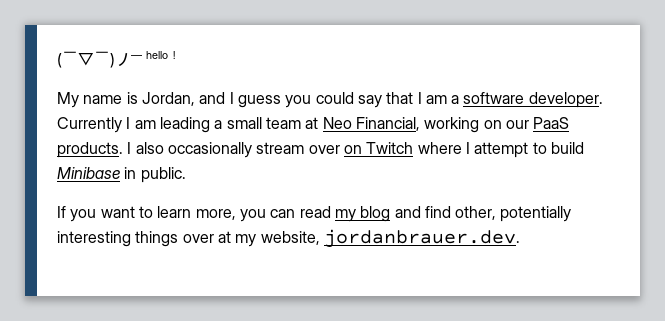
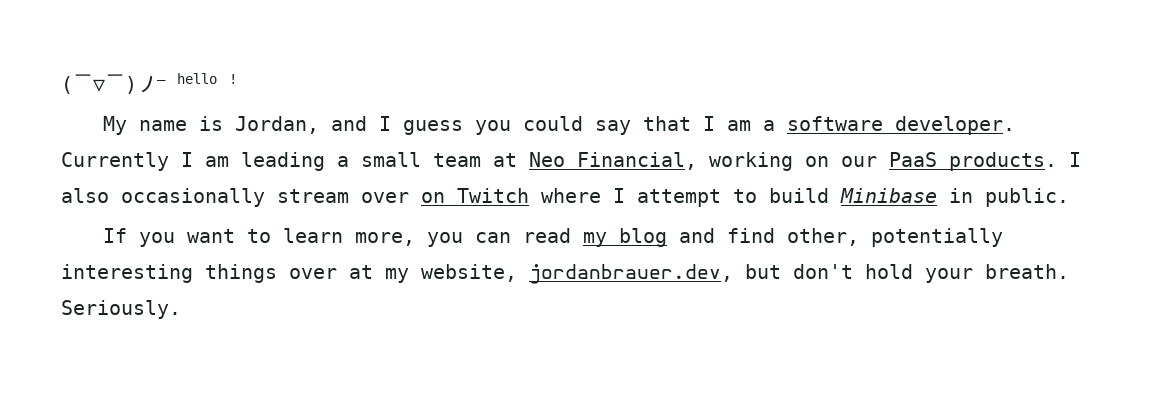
- If you want to learn more, you can read my blog and find other, potentially interesting things over at my website, jordanbrauer.dev.
+ If you want to learn more, you can read my blog and find other, potentially interesting things over at my website, jordanbrauer.dev, but don't hold your breath. Seriously.

